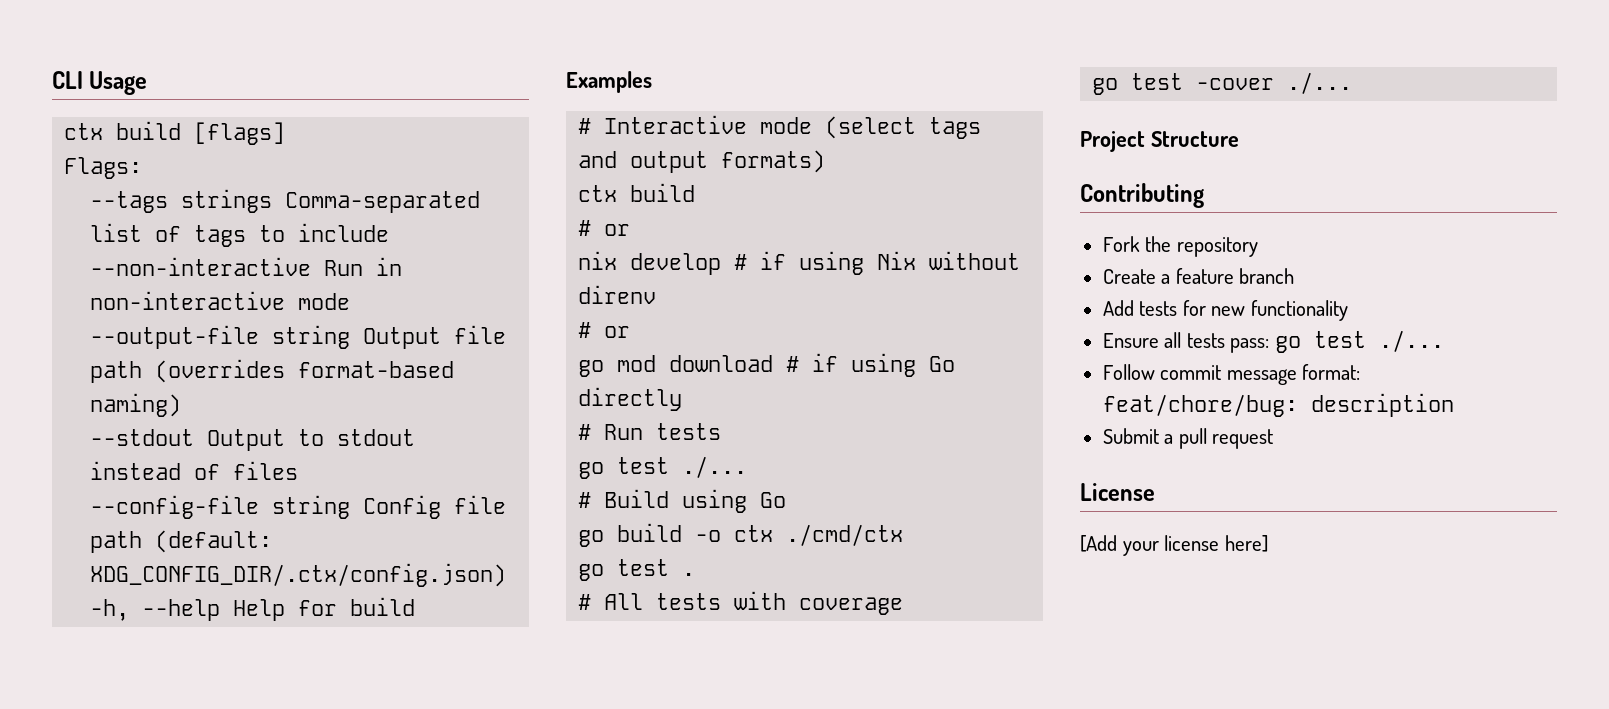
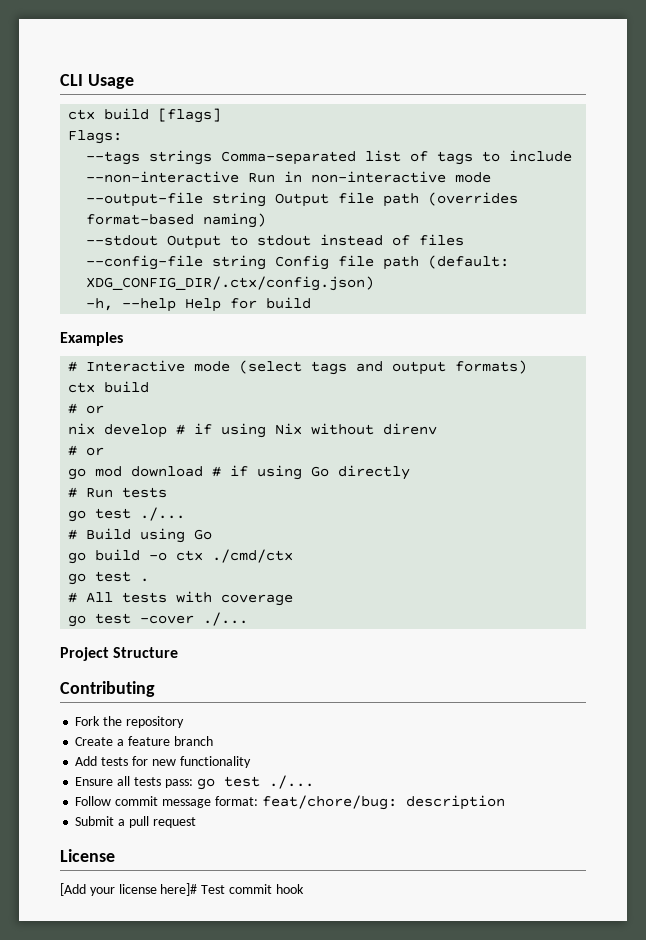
- [Add your license here]
+ [Add your license here]# Test commit hook

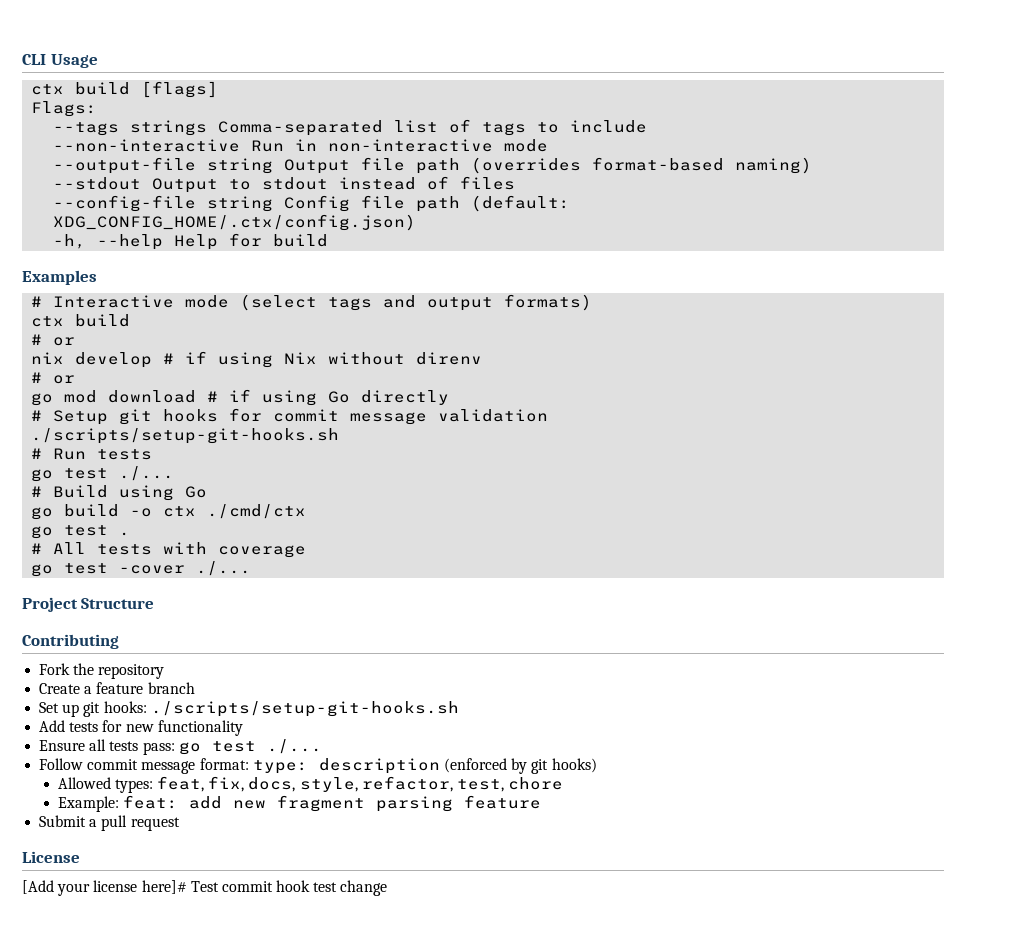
- --config-file string Config file path (default: XDG_CONFIG_DIR/.ctx/config.json)
+ --config-file string Config file path (default: XDG_CONFIG_HOME/.ctx/config.json)
+ # Setup git hooks for commit message validation
+ ./scripts/setup-git-hooks.sh
+ Set up git hooks: ./scripts/setup-git-hooks.sh
- Follow commit message format: feat/chore/bug: description
+ Follow commit message format: type: description (enforced by git hooks)
+ Allowed types: feat, fix, docs, style, refactor, test, chore
+ Example: feat: add new fragment parsing feature
- [Add your license here]# Test commit hook
+ [Add your license here]# Test commit hook test change

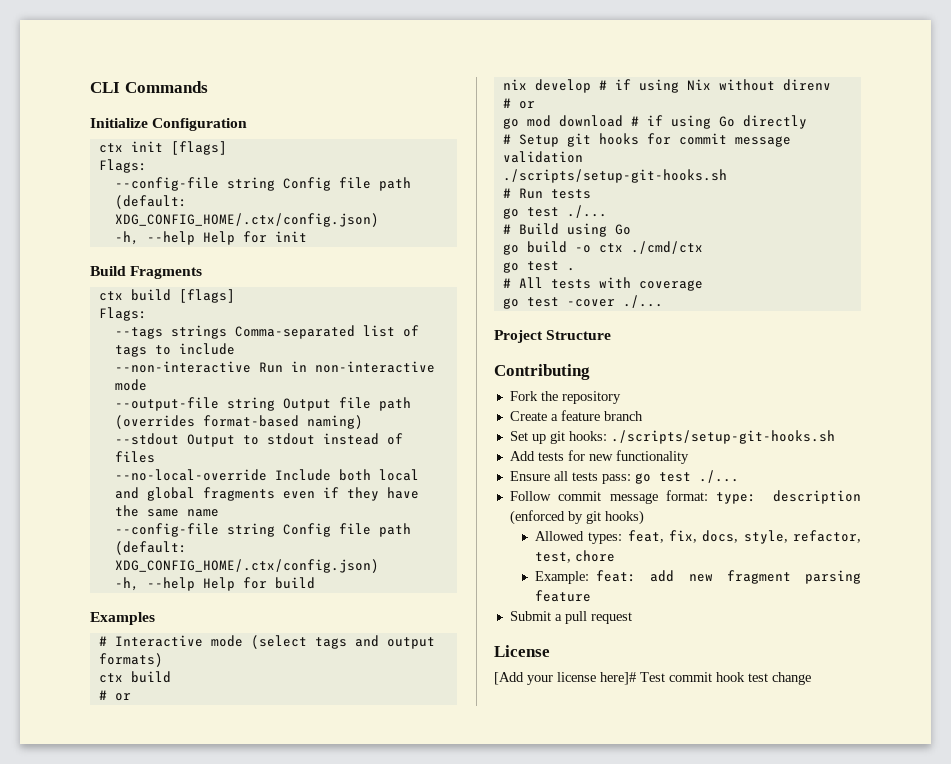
- CLI Usage
+ CLI Commands
+ Initialize Configuration
+ ctx init [flags]
+ Flags:
+ --config-file string Config file path (default: XDG_CONFIG_HOME/.ctx/config.json)
+ -h, --help Help for init
+ Build Fragments
+ --no-local-override Include both local and global fragments even if they have the same name

